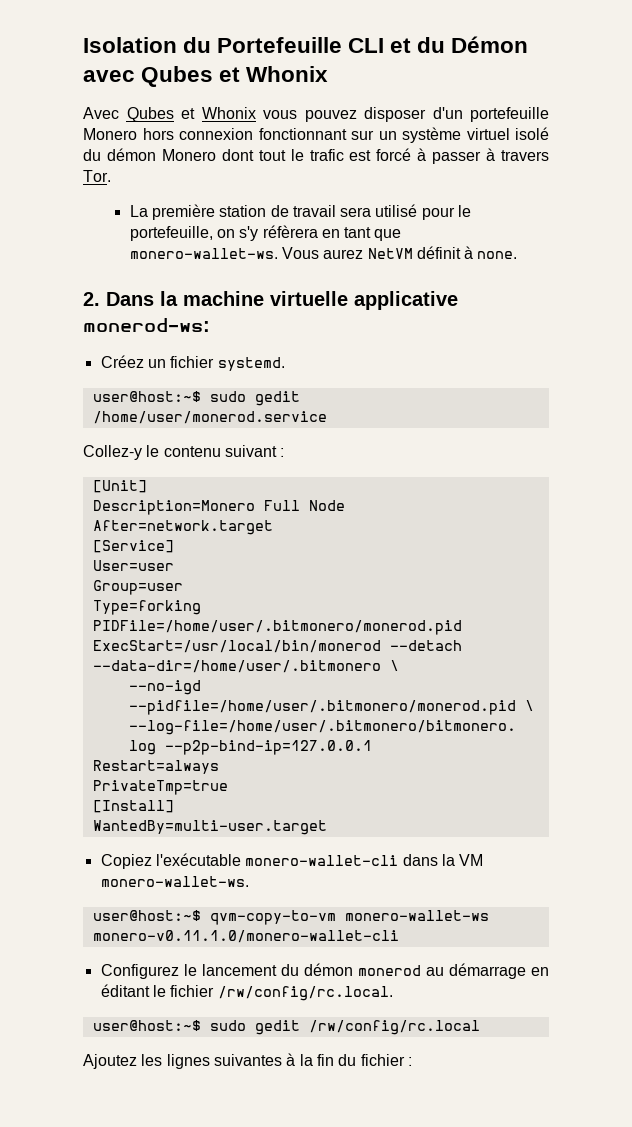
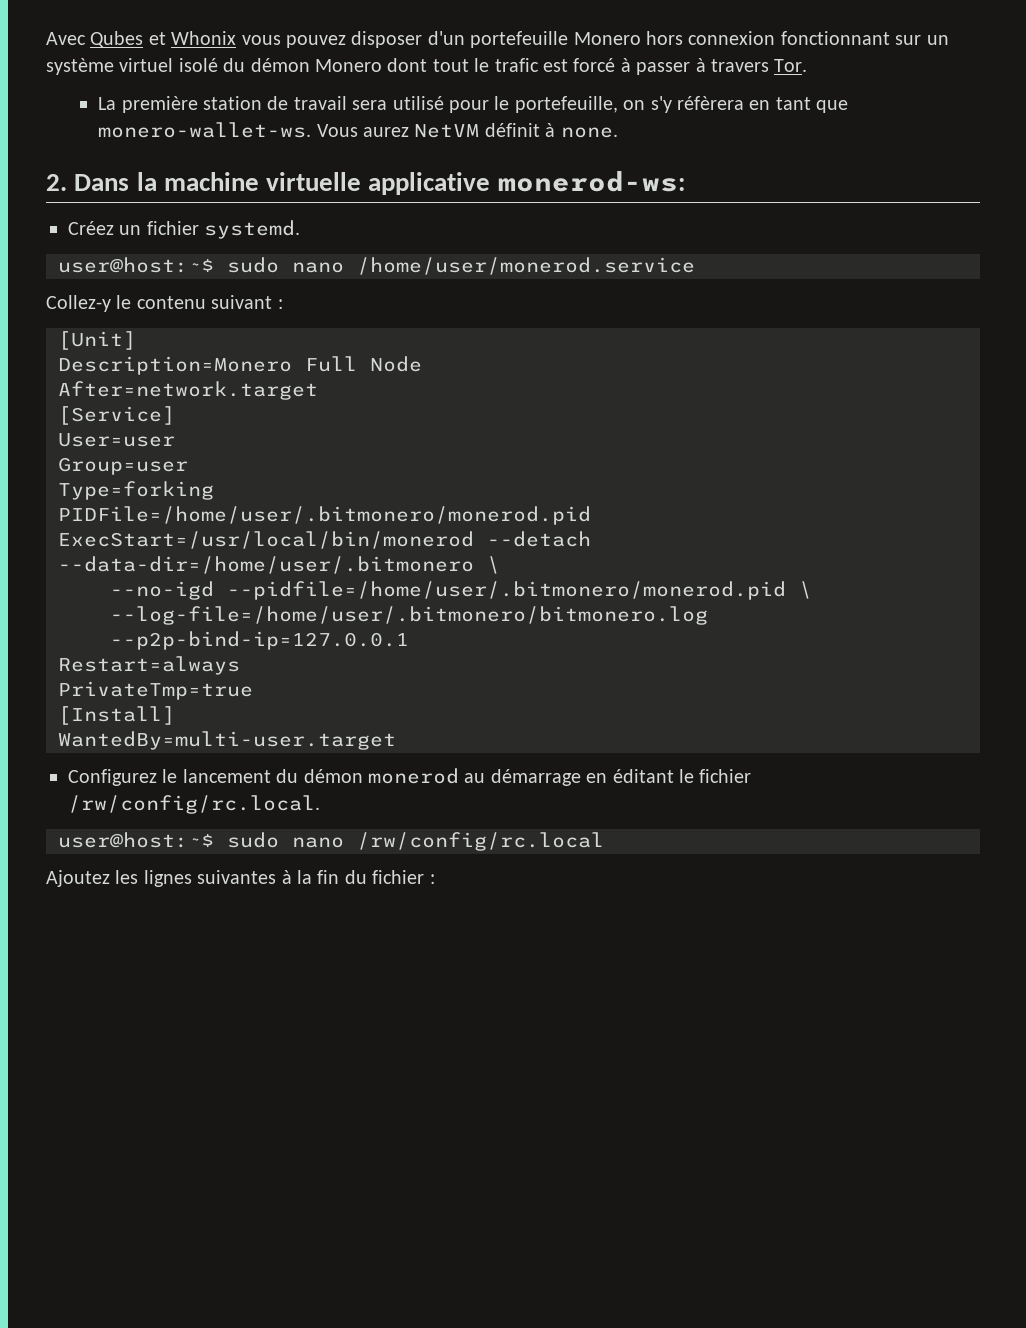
- Isolation du Portefeuille CLI et du Démon avec Qubes et Whonix
- user@host:~$ sudo gedit /home/user/monerod.service
+ user@host:~$ sudo nano /home/user/monerod.service
- Copiez l'exécutable monero-wallet-cli dans la VM monero-wallet-ws.
- user@host:~$ qvm-copy-to-vm monero-wallet-ws monero-v0.11.1.0/monero-wallet-cli
- user@host:~$ sudo gedit /rw/config/rc.local
+ user@host:~$ sudo nano /rw/config/rc.local

